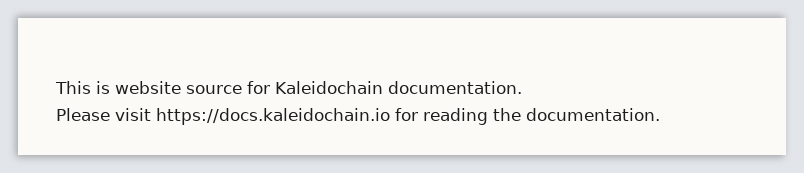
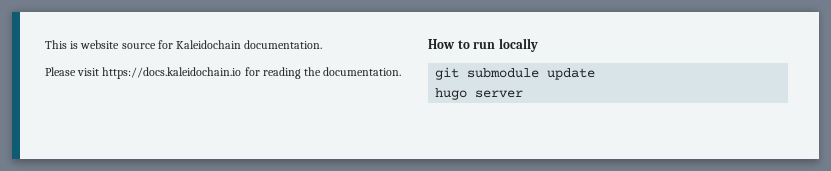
+ How to run locally
+ git submodule update
+ hugo server

